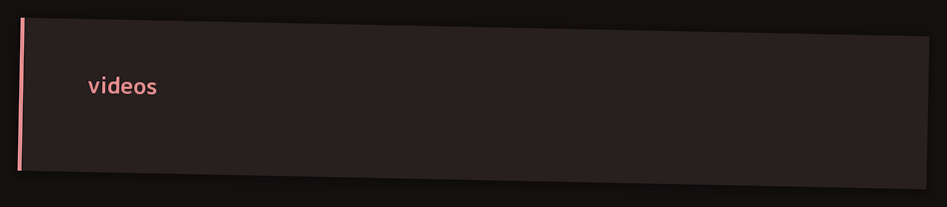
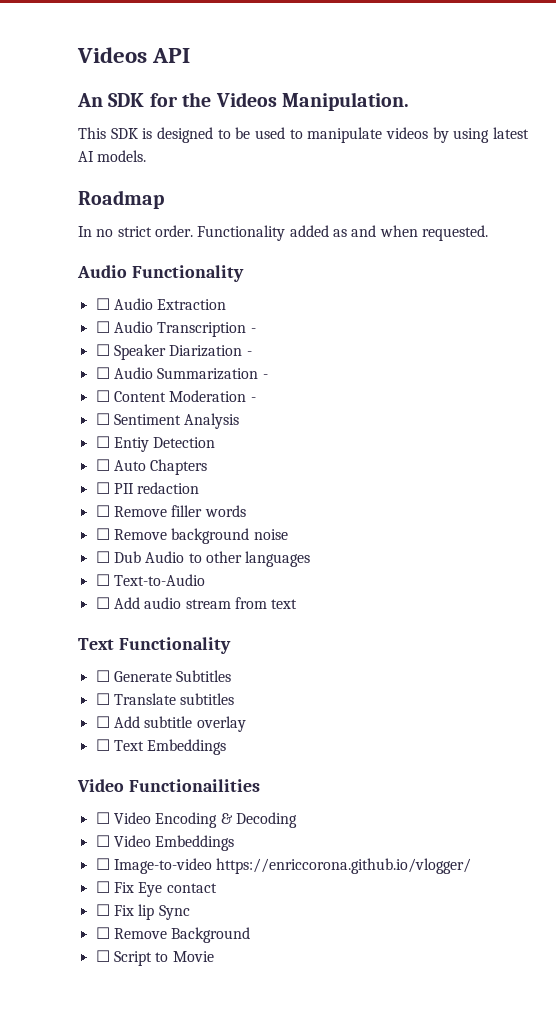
- videos
+ Videos API
+ An SDK for the Videos Manipulation.
+ This SDK is designed to be used to manipulate videos by using latest AI models.
+ Roadmap
+ In no strict order. Functionality added as and when requested.
+ Audio Functionality
+ ☐ Audio Extraction
+ ☐ Audio Transcription -
+ ☐ Speaker Diarization -
+ ☐ Audio Summarization -
+ ☐ Content Moderation -
+ ☐ Sentiment Analysis
+ ☐ Entiy Detection
+ ☐ Auto Chapters
+ ☐ PII redaction
+ ☐ Remove filler words
+ ☐ Remove background noise
+ ☐ Dub Audio to other languages
+ ☐ Text-to-Audio
+ ☐ Add audio stream from text
+ Text Functionality
+ ☐ Generate Subtitles
+ ☐ Translate subtitles
+ ☐ Add subtitle overlay
+ ☐ Text Embeddings
+ Video Functionailities
+ ☐ Video Encoding & Decoding
+ ☐ Video Embeddings
+ ☐ Image-to-video https://enriccorona.github.io/vlogger/
+ ☐ Fix Eye contact
+ ☐ Fix lip Sync
+ ☐ Remove Background
+ ☐ Script to Movie

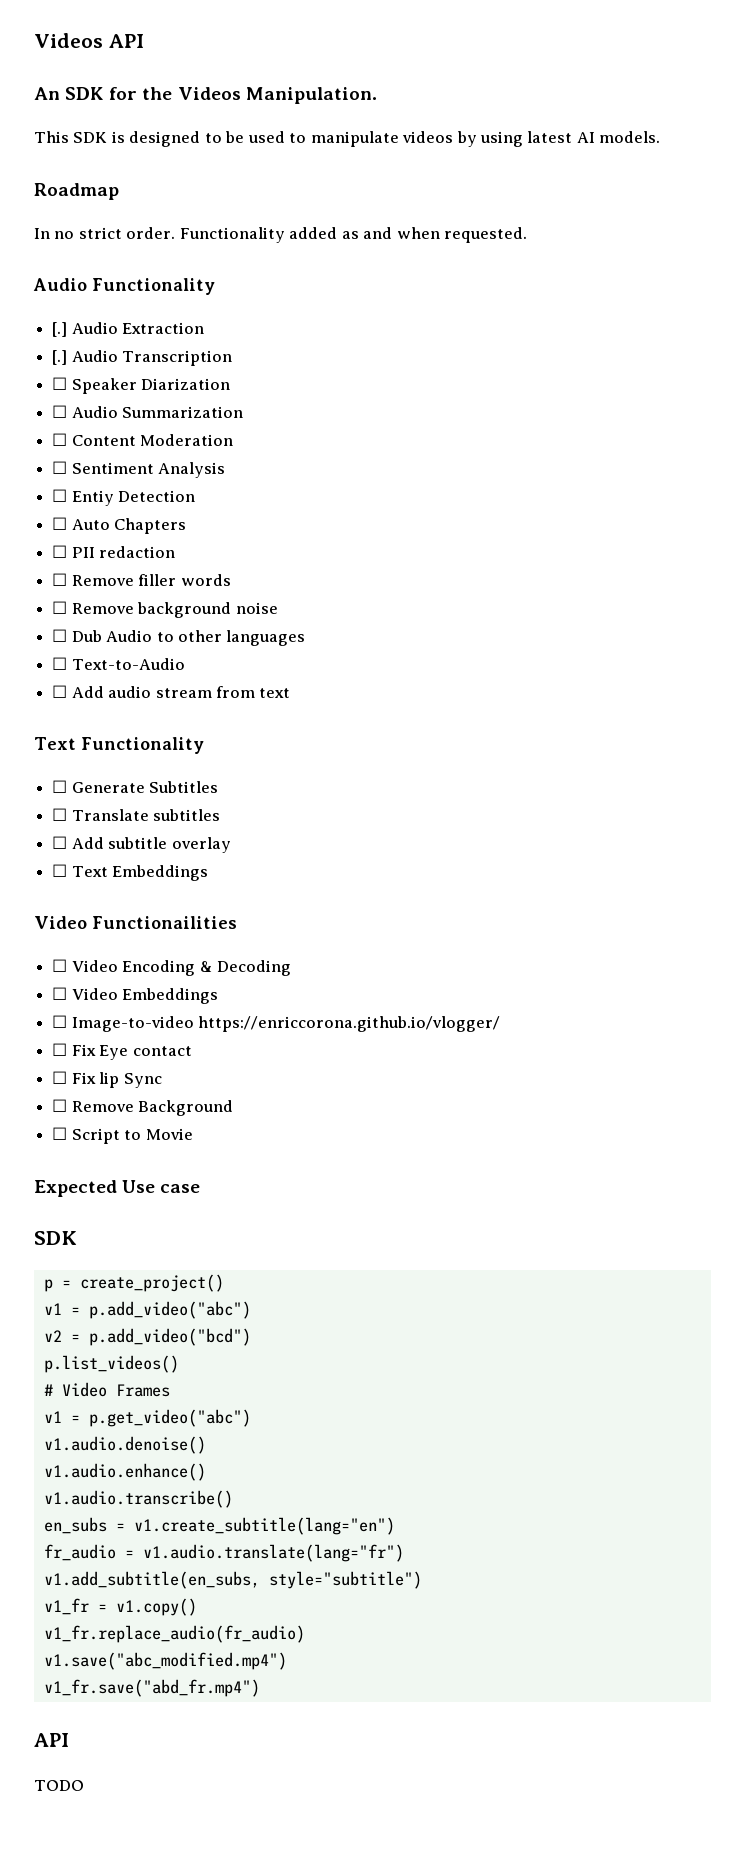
- ☐ Audio Extraction
+ [.] Audio Extraction
- ☐ Audio Transcription -
+ [.] Audio Transcription
- ☐ Speaker Diarization -
+ ☐ Speaker Diarization
- ☐ Audio Summarization -
+ ☐ Audio Summarization
- ☐ Content Moderation -
+ ☐ Content Moderation
+ Expected Use case
+ SDK
+ p = create_project()
+ v1 = p.add_video("abc")
+ v2 = p.add_video("bcd")
+ p.list_videos()
+ # Video Frames
+ v1 = p.get_video("abc")
+ v1.audio.denoise()
+ v1.audio.enhance()
+ v1.audio.transcribe()
+ en_subs = v1.create_subtitle(lang="en")
+ fr_audio = v1.audio.translate(lang="fr")
+ v1.add_subtitle(en_subs, style="subtitle")
+ v1_fr = v1.copy()
+ v1_fr.replace_audio(fr_audio)
+ v1.save("abc_modified.mp4")
+ v1_fr.save("abd_fr.mp4")
+ API
+ TODO

